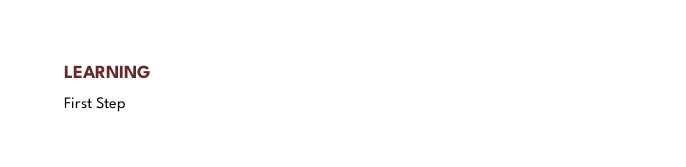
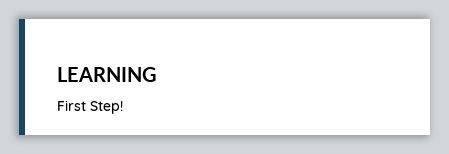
- First Step
+ First Step!

